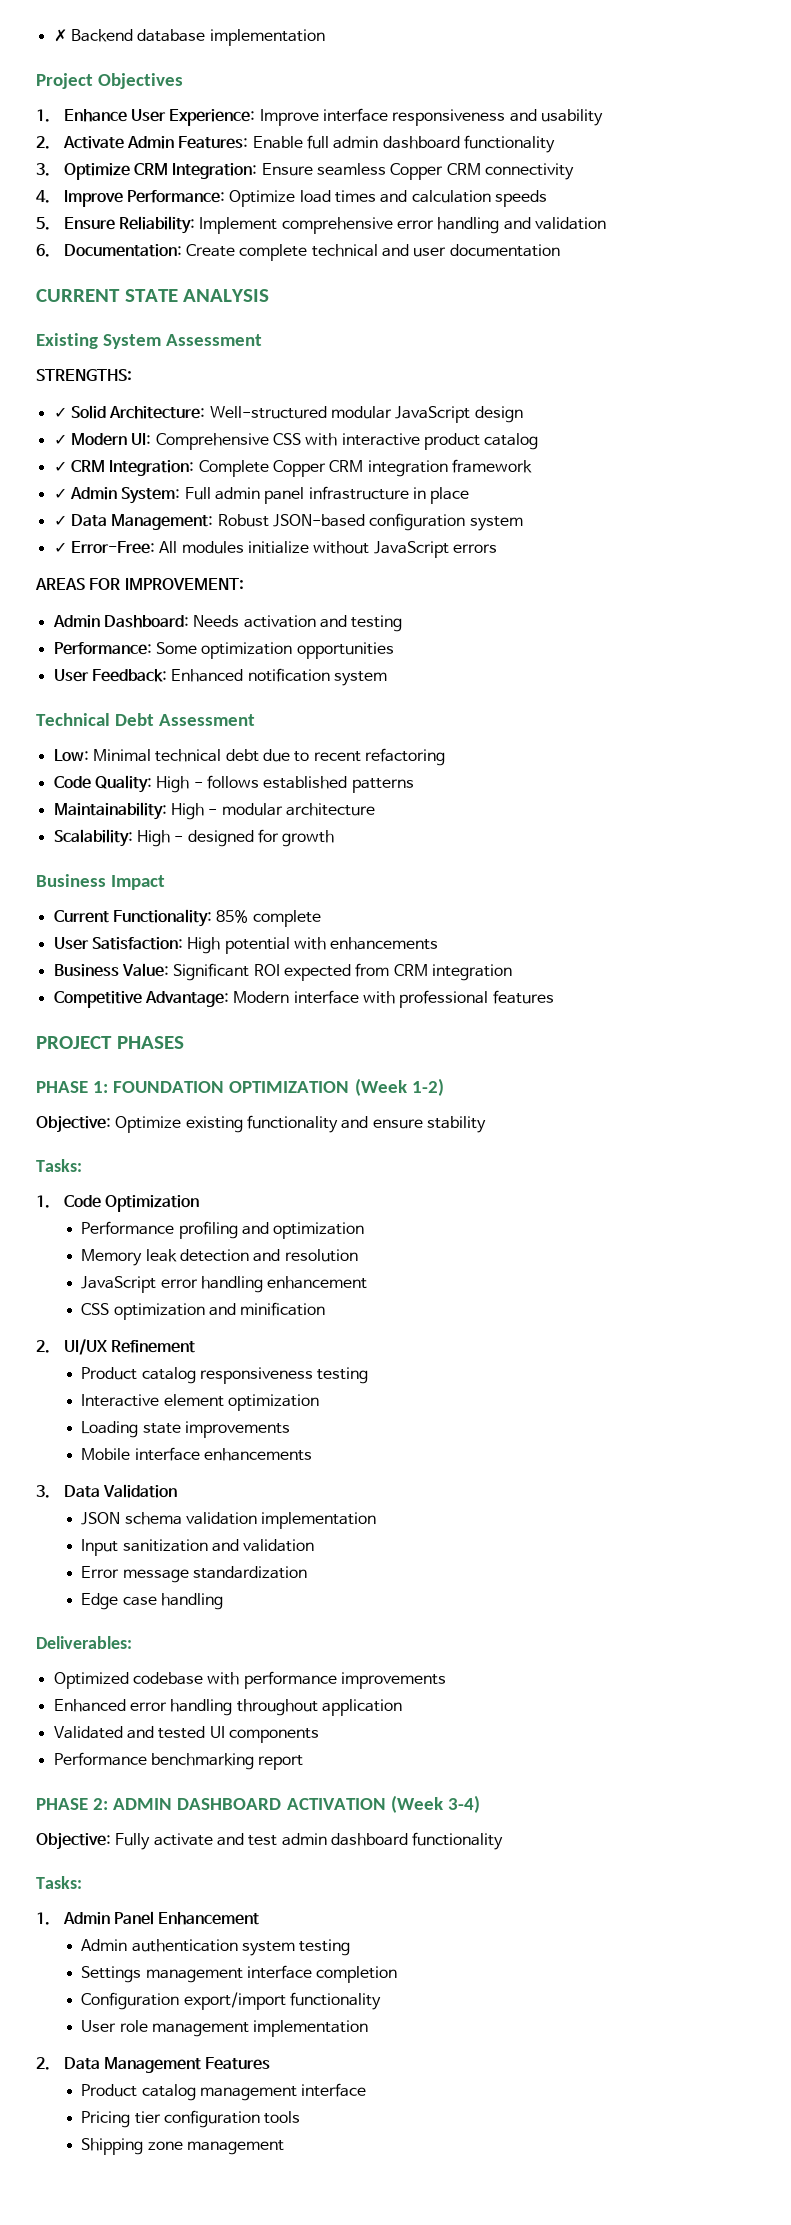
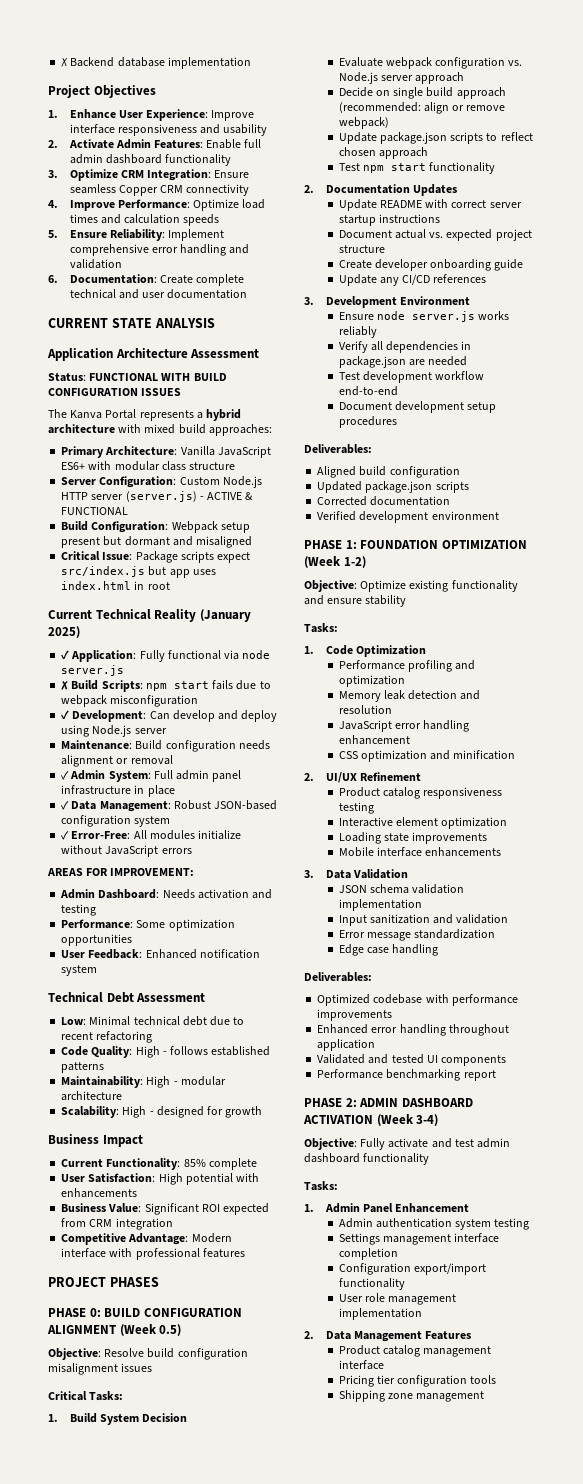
- Existing System Assessment
- STRENGTHS:
- ✓ Solid Architecture: Well-structured modular JavaScript design
- ✓ Modern UI: Comprehensive CSS with interactive product catalog
- ✓ CRM Integration: Complete Copper CRM integration framework
+ Application Architecture Assessment
+ Status: FUNCTIONAL WITH BUILD CONFIGURATION ISSUES
+ The Kanva Portal represents a hybrid architecture with mixed build approaches:
+ Primary Architecture: Vanilla JavaScript ES6+ with modular class structure
+ Server Configuration: Custom Node.js HTTP server (server.js) - ACTIVE & FUNCTIONAL
+ Build Configuration: Webpack setup present but dormant and misaligned
+ Critical Issue: Package scripts expect src/index.js but app uses index.html in root
+ Current Technical Reality (January 2025)
+ ✓ Application: Fully functional via node server.js
+ ✗ Build Scripts: npm start fails due to webpack misconfiguration
+ ✓ Development: Can develop and deploy using Node.js server
+ Maintenance: Build configuration needs alignment or removal
+ PHASE 0: BUILD CONFIGURATION ALIGNMENT (Week 0.5)
+ Objective: Resolve build configuration misalignment issues
+ Critical Tasks:
+ 1. Build System Decision
+ Evaluate webpack configuration vs. Node.js server approach
+ Decide on single build approach (recommended: align or remove webpack)
+ Update package.json scripts to reflect chosen approach
+ Test npm start functionality
+ 2. Documentation Updates
+ Update README with correct server startup instructions
+ Document actual vs. expected project structure
+ Create developer onboarding guide
+ Update any CI/CD references
+ 3. Development Environment
+ Ensure node server.js works reliably
+ Verify all dependencies in package.json are needed
+ Test development workflow end-to-end
+ Document development setup procedures
+ Deliverables:
+ Aligned build configuration
+ Updated package.json scripts
+ Corrected documentation
+ Verified development environment

